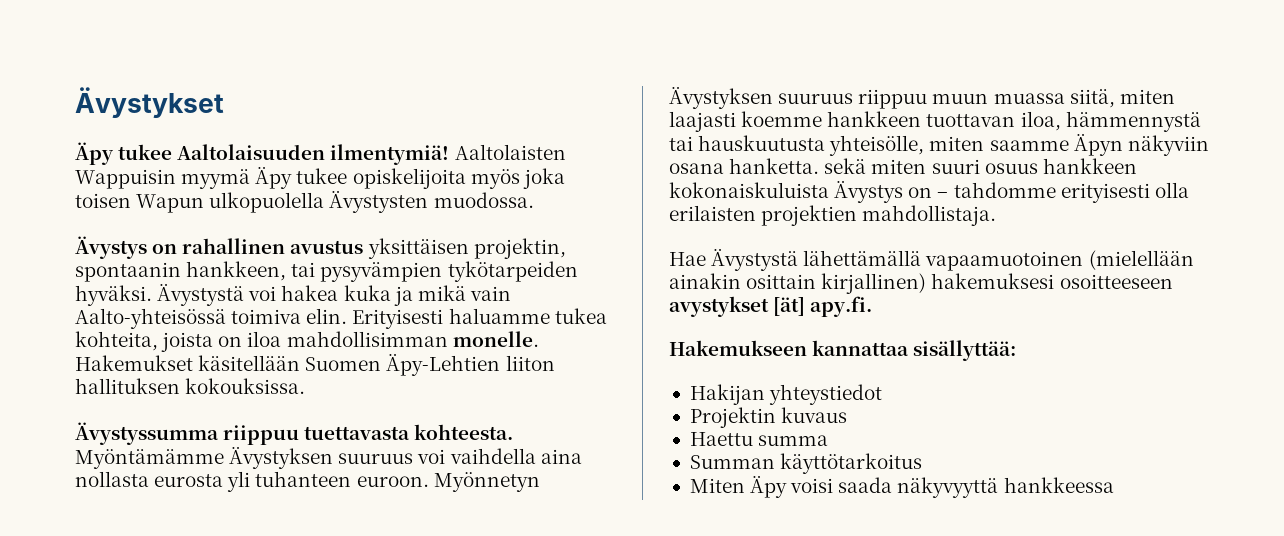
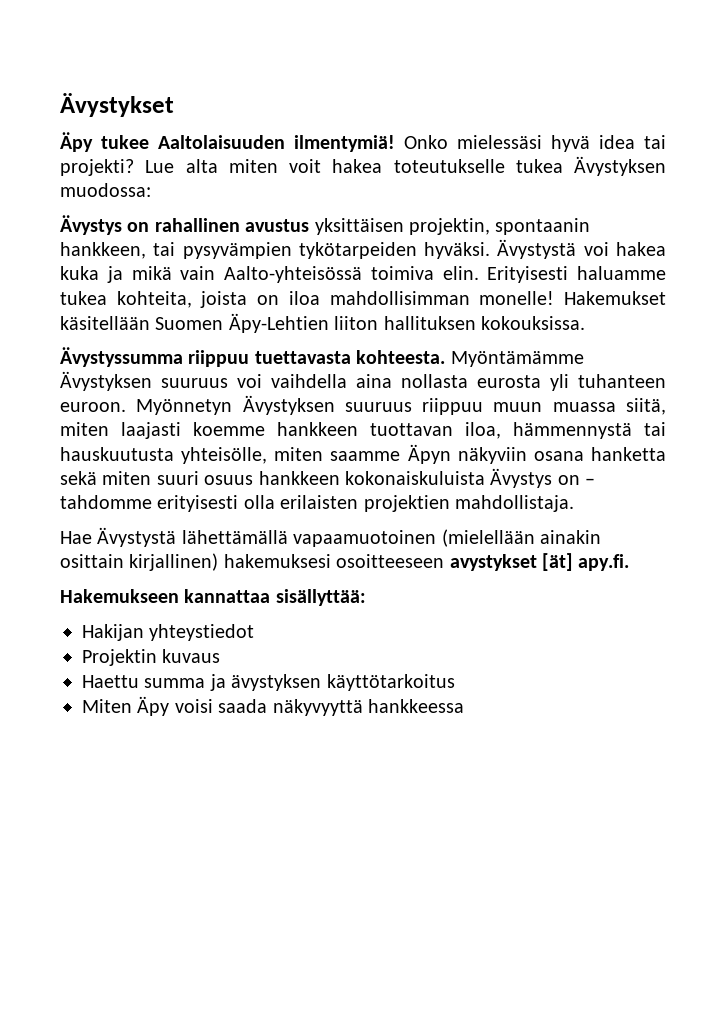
- Aaltolaisten Wappuisin myymä Äpy tukee opiskelijoita myös joka toisen Wapun ulkopuolella Ävystysten muodossa.
+ Onko mielessäsi hyvä idea tai projekti? Lue alta miten voit hakea toteutukselle tukea Ävystyksen muodossa:
- Erityisesti haluamme tukea kohteita, joista on iloa mahdollisimman monelle.
+ Erityisesti haluamme tukea kohteita, joista on iloa mahdollisimman monelle!
- Myönnetyn Ävystyksen suuruus riippuu muun muassa siitä, miten laajasti koemme hankkeen tuottavan iloa, hämmennystä tai hauskuutusta yhteisölle, miten saamme Äpyn näkyviin osana hanketta. sekä miten suuri osuus hankkeen kokonaiskuluista Ävystys on – tahdomme erityisesti olla erilaisten projektien mahdollistaja.
+ Myönnetyn Ävystyksen suuruus riippuu muun muassa siitä, miten laajasti koemme hankkeen tuottavan iloa, hämmennystä tai hauskuutusta yhteisölle, miten saamme Äpyn näkyviin osana hanketta sekä miten suuri osuus hankkeen kokonaiskuluista Ävystys on – tahdomme erityisesti olla erilaisten projektien mahdollistaja.
- Haettu summa
- Summan käyttötarkoitus
+ Haettu summa ja ävystyksen käyttötarkoitus

